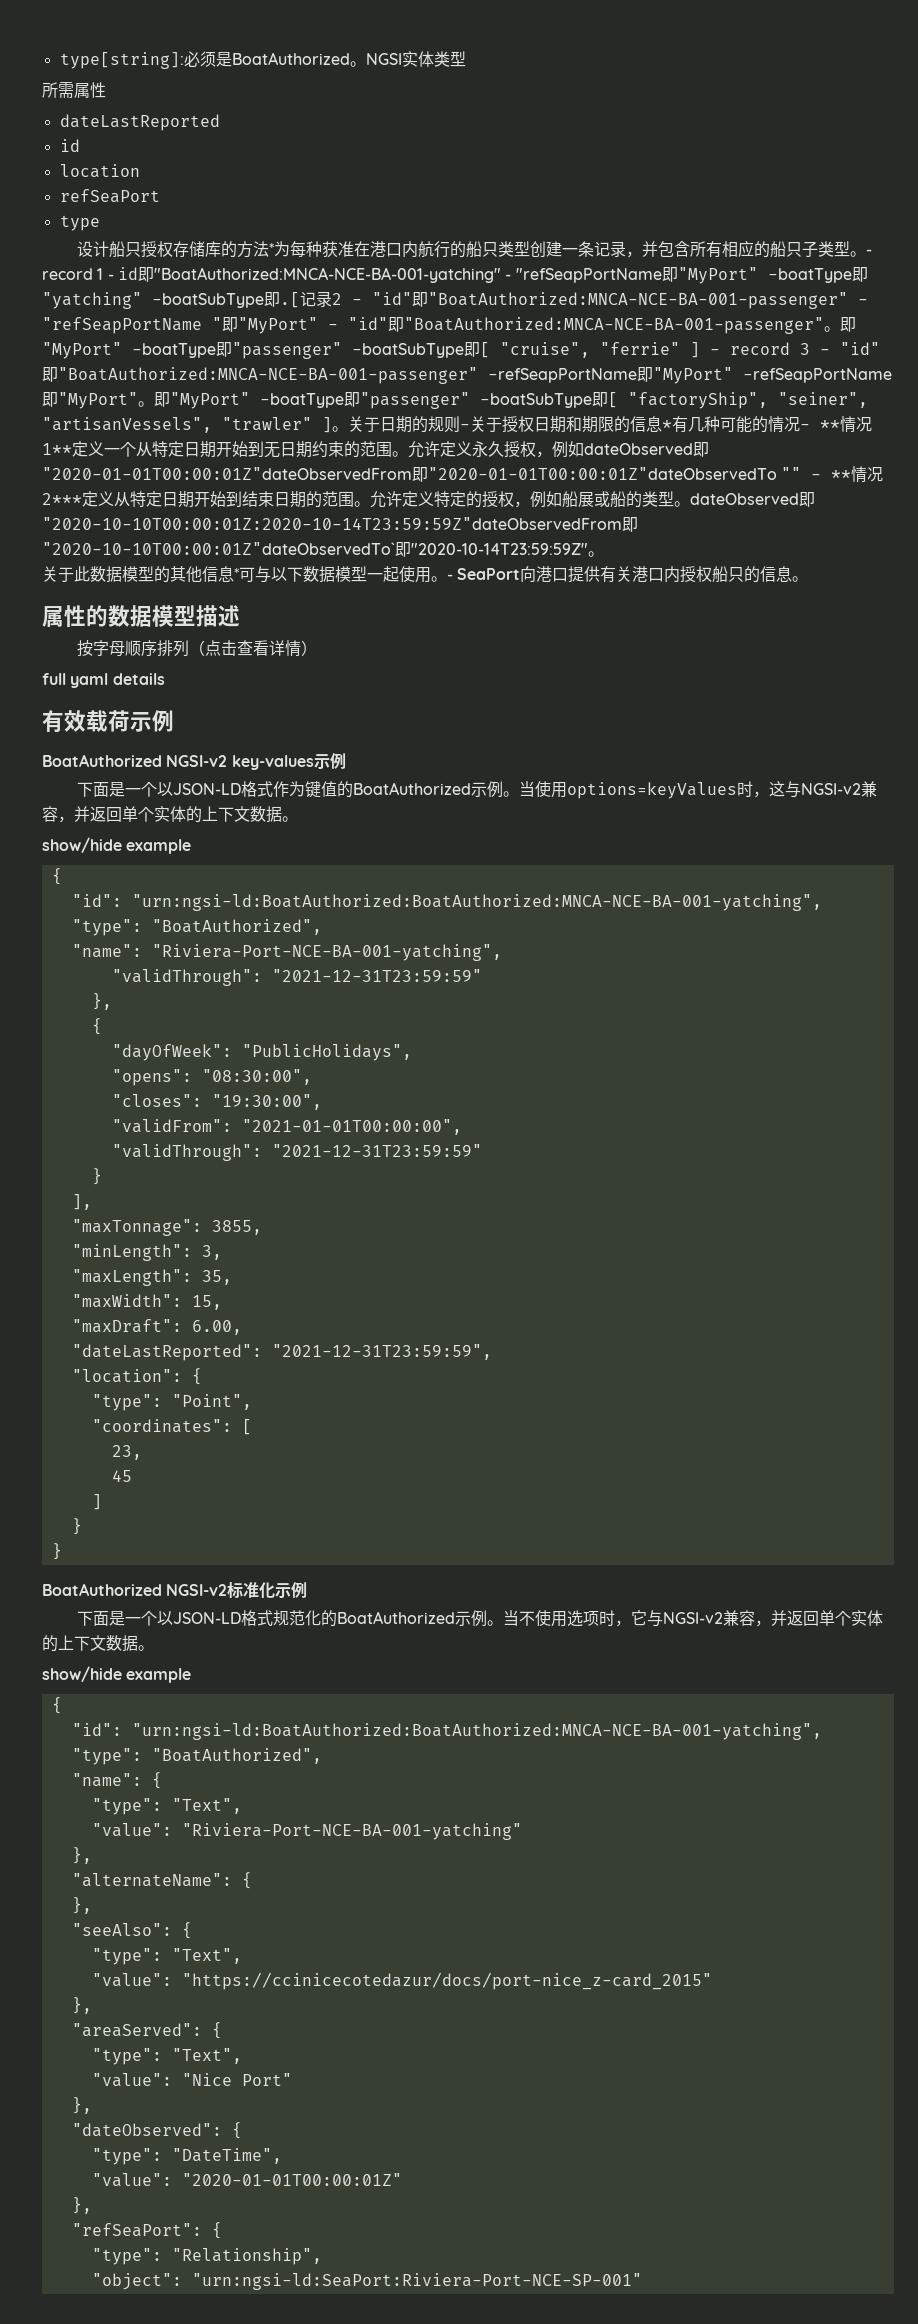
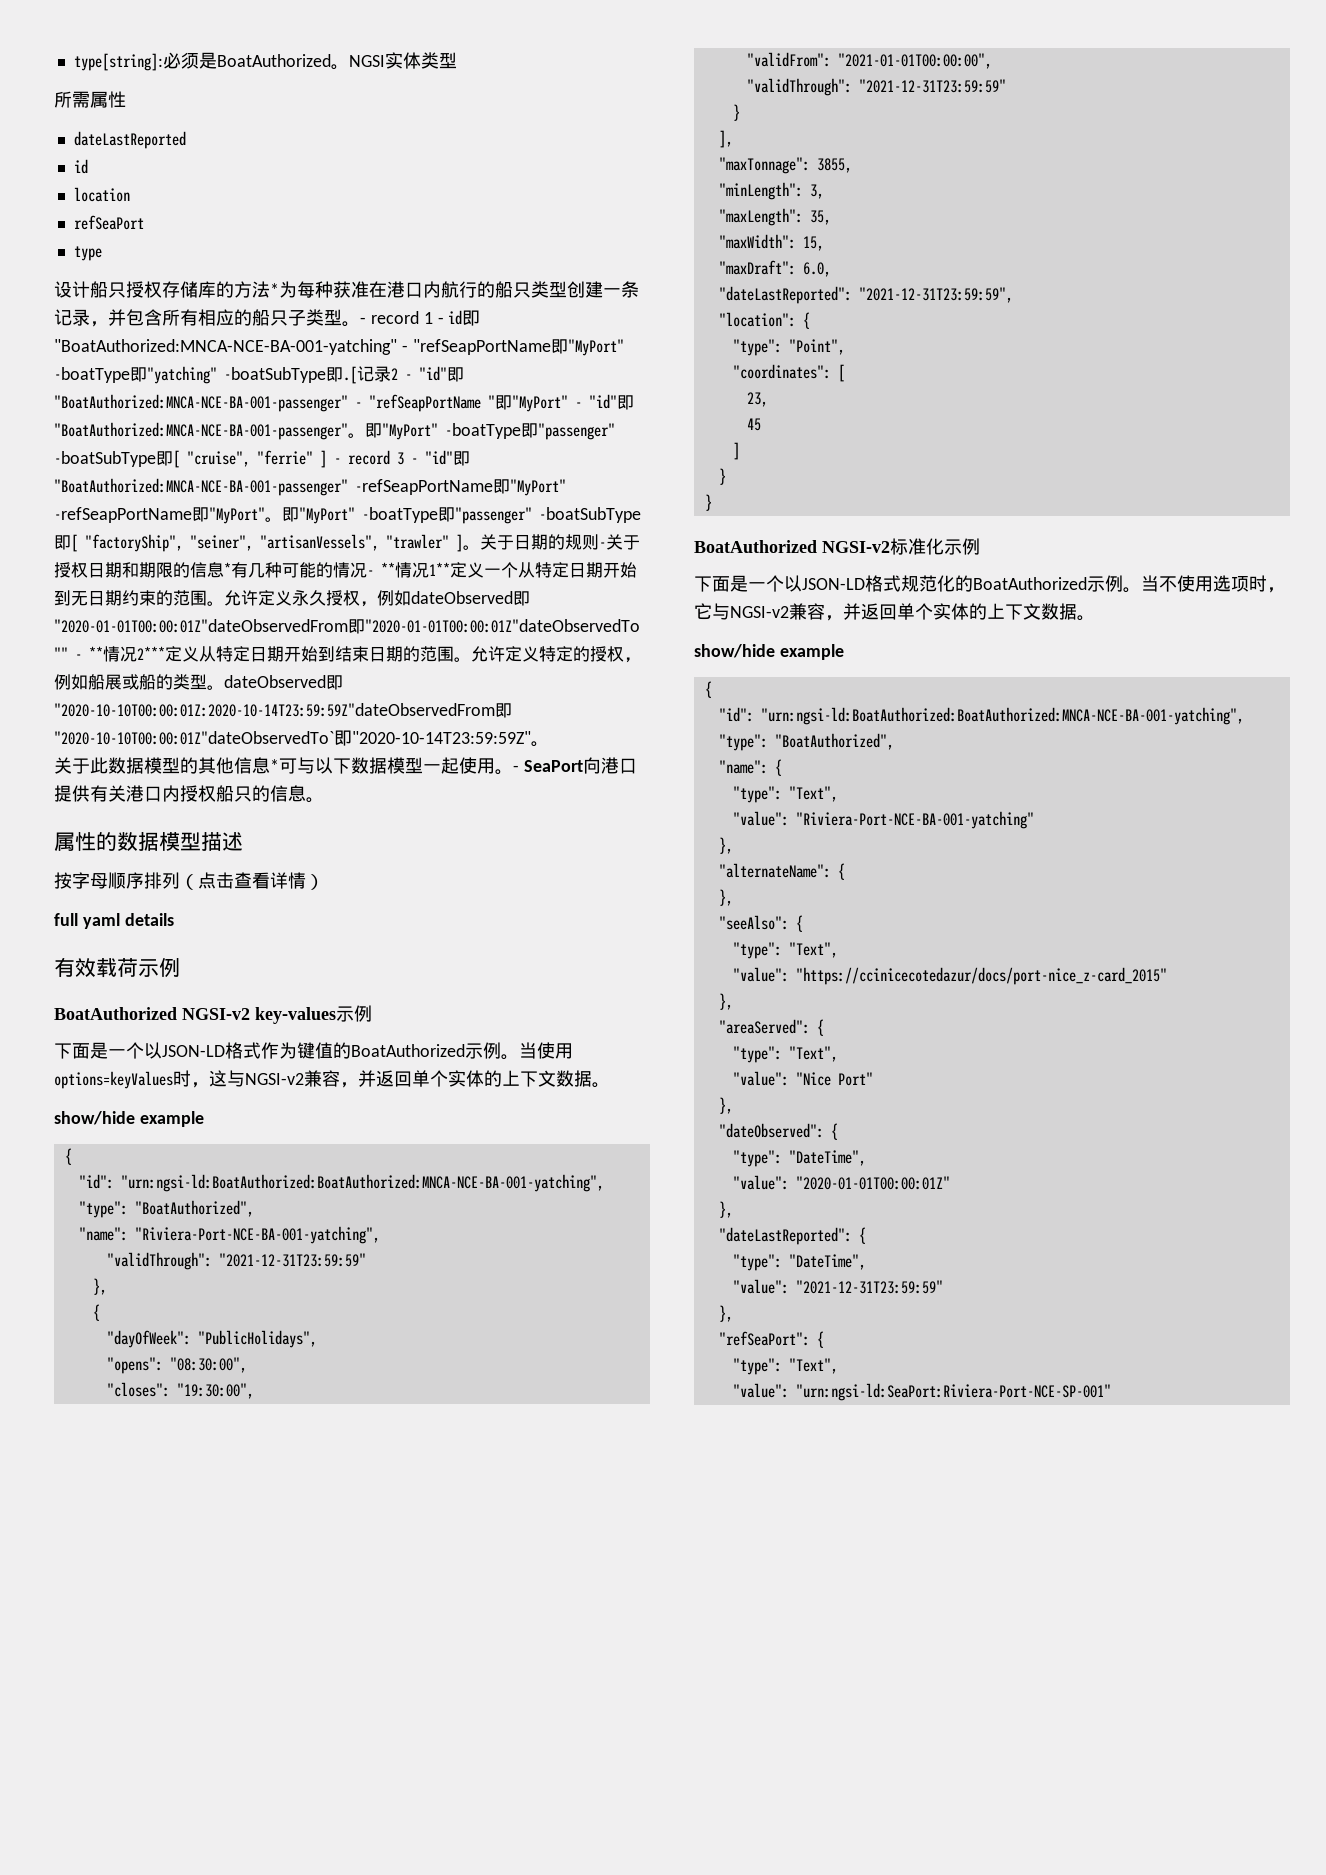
- "maxDraft": 6.00,
+ "maxDraft": 6.0,
+ "dateLastReported": {
+ "type": "DateTime",
+ "value": "2021-12-31T23:59:59"
+ },
  "refSeaPort": {
- "type": "Relationship",
- "object": "urn:ngsi-ld:SeaPort:Riviera-Port-NCE-SP-001"
+ "type": "Text",
+ "value": "urn:ngsi-ld:SeaPort:Riviera-Port-NCE-SP-001"

